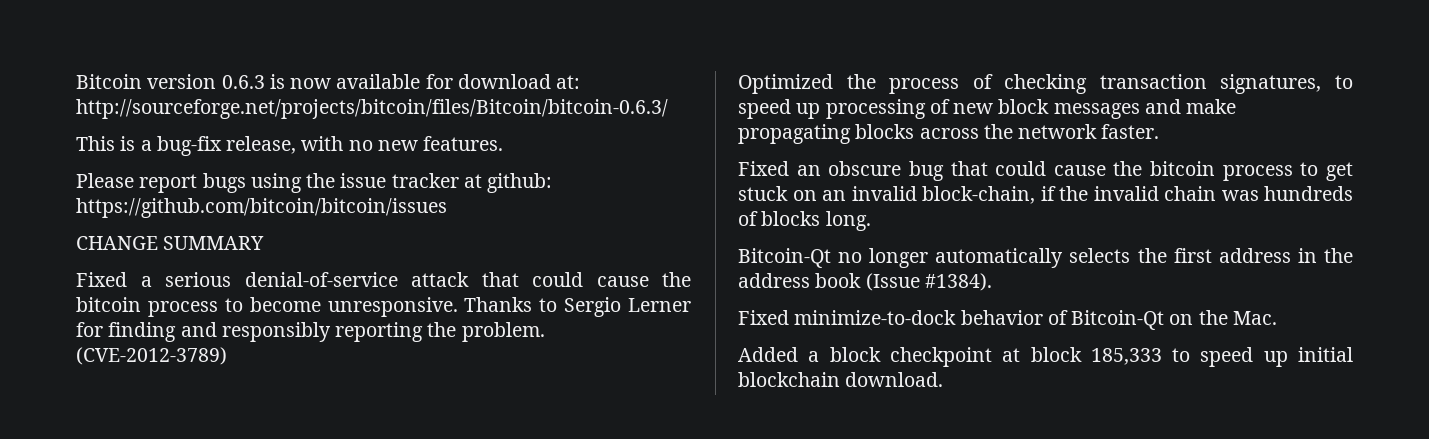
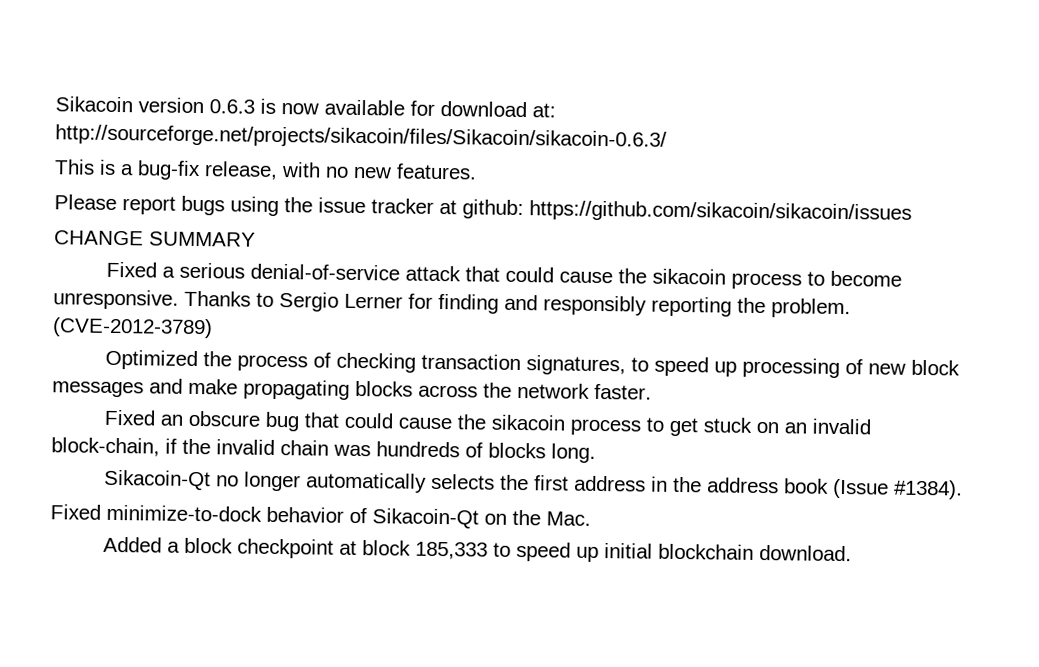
- Bitcoin version 0.6.3 is now available for download at: http://sourceforge.net/projects/bitcoin/files/Bitcoin/bitcoin-0.6.3/
+ Sikacoin version 0.6.3 is now available for download at: http://sourceforge.net/projects/sikacoin/files/Sikacoin/sikacoin-0.6.3/
- Please report bugs using the issue tracker at github: https://github.com/bitcoin/bitcoin/issues
+ Please report bugs using the issue tracker at github: https://github.com/sikacoin/sikacoin/issues
- Fixed a serious denial-of-service attack that could cause the bitcoin process to become unresponsive.
+ Fixed a serious denial-of-service attack that could cause the sikacoin process to become unresponsive.
- Fixed an obscure bug that could cause the bitcoin process to get stuck on an invalid block-chain, if the invalid chain was hundreds of blocks long.
+ Fixed an obscure bug that could cause the sikacoin process to get stuck on an invalid block-chain, if the invalid chain was hundreds of blocks long.
- Bitcoin-Qt no longer automatically selects the first address in the address book (Issue #1384).
+ Sikacoin-Qt no longer automatically selects the first address in the address book (Issue #1384).
- Fixed minimize-to-dock behavior of Bitcoin-Qt on the Mac.
+ Fixed minimize-to-dock behavior of Sikacoin-Qt on the Mac.

